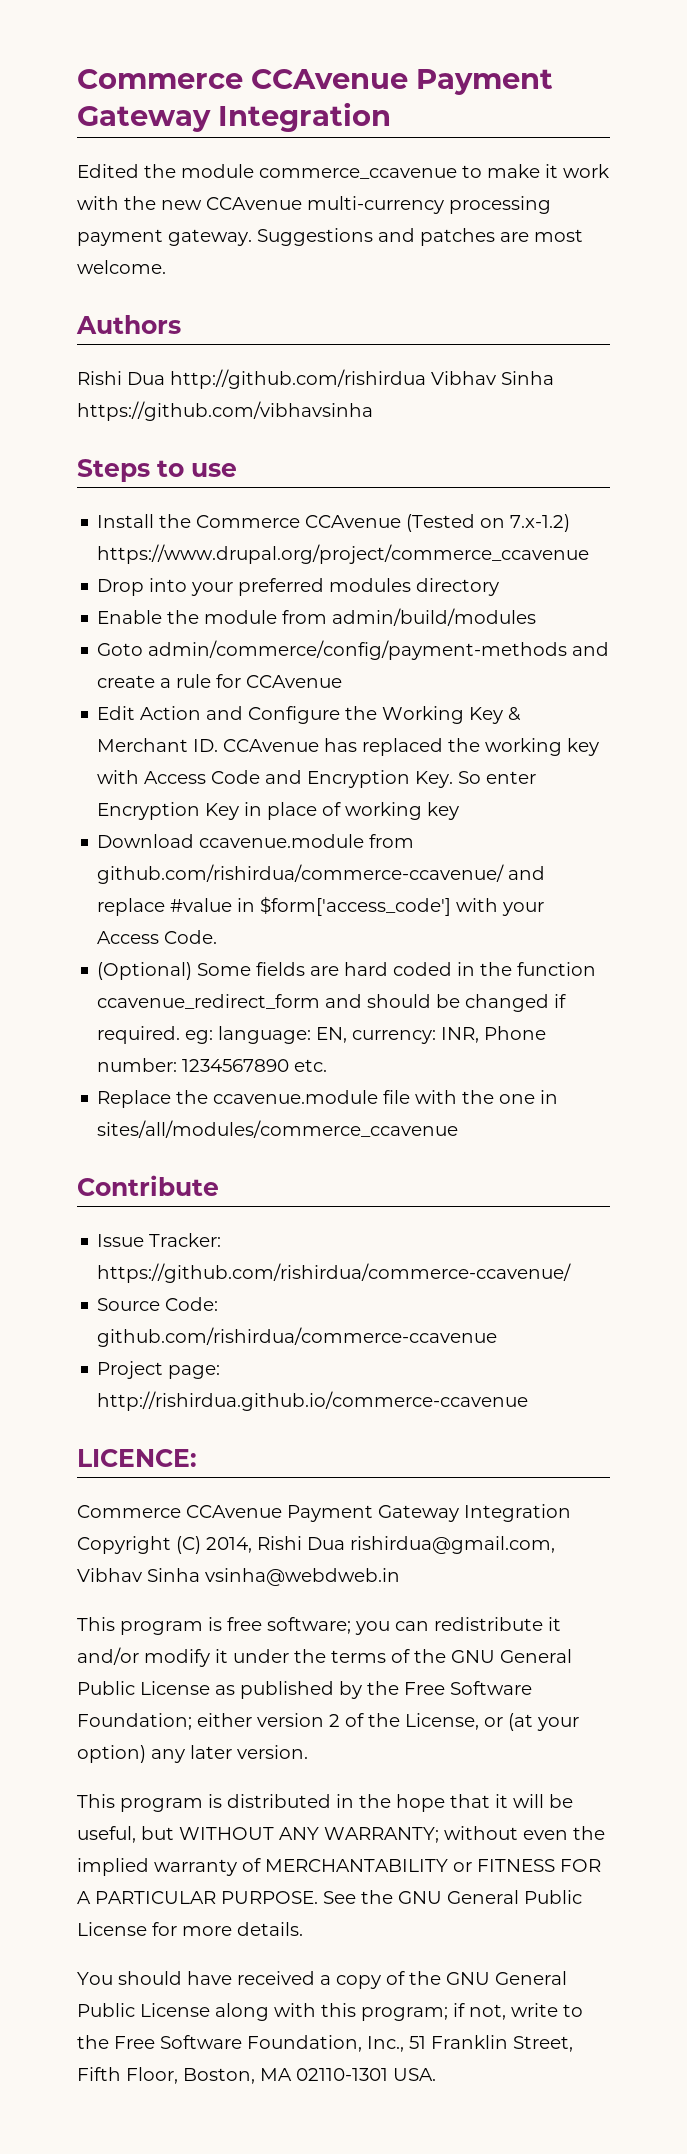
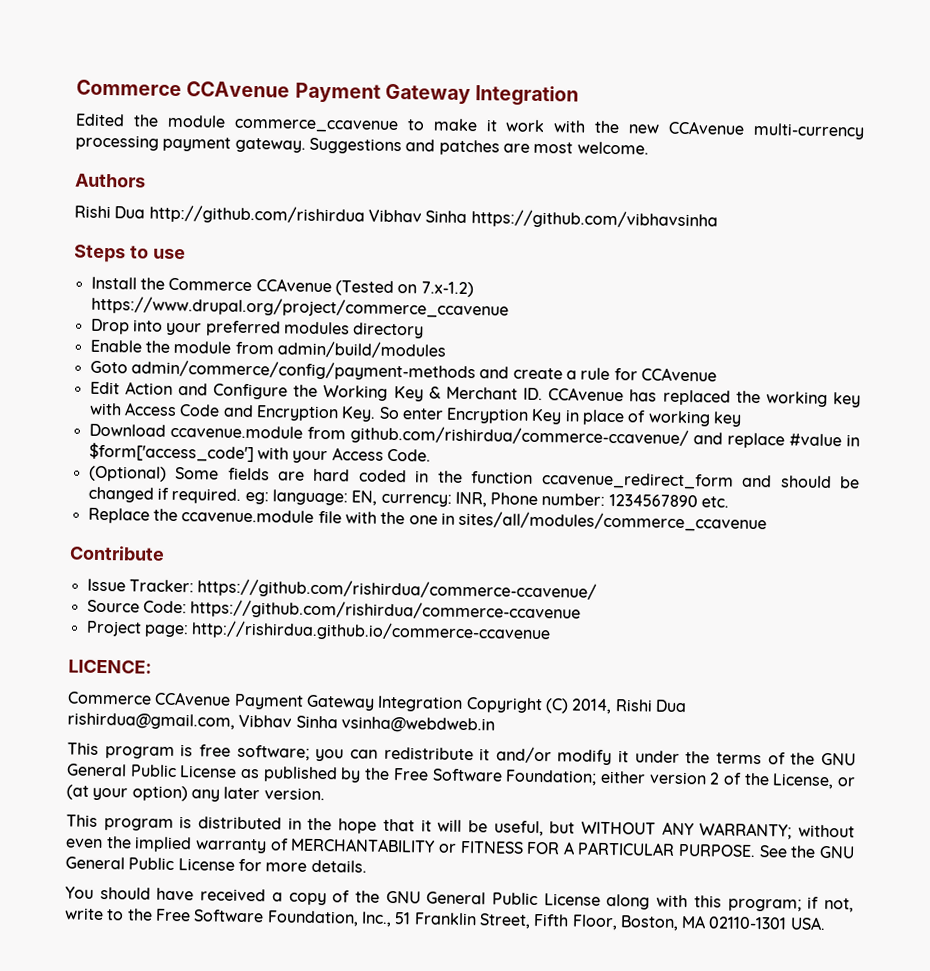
- Source Code: github.com/rishirdua/commerce-ccavenue
+ Source Code: https://github.com/rishirdua/commerce-ccavenue

